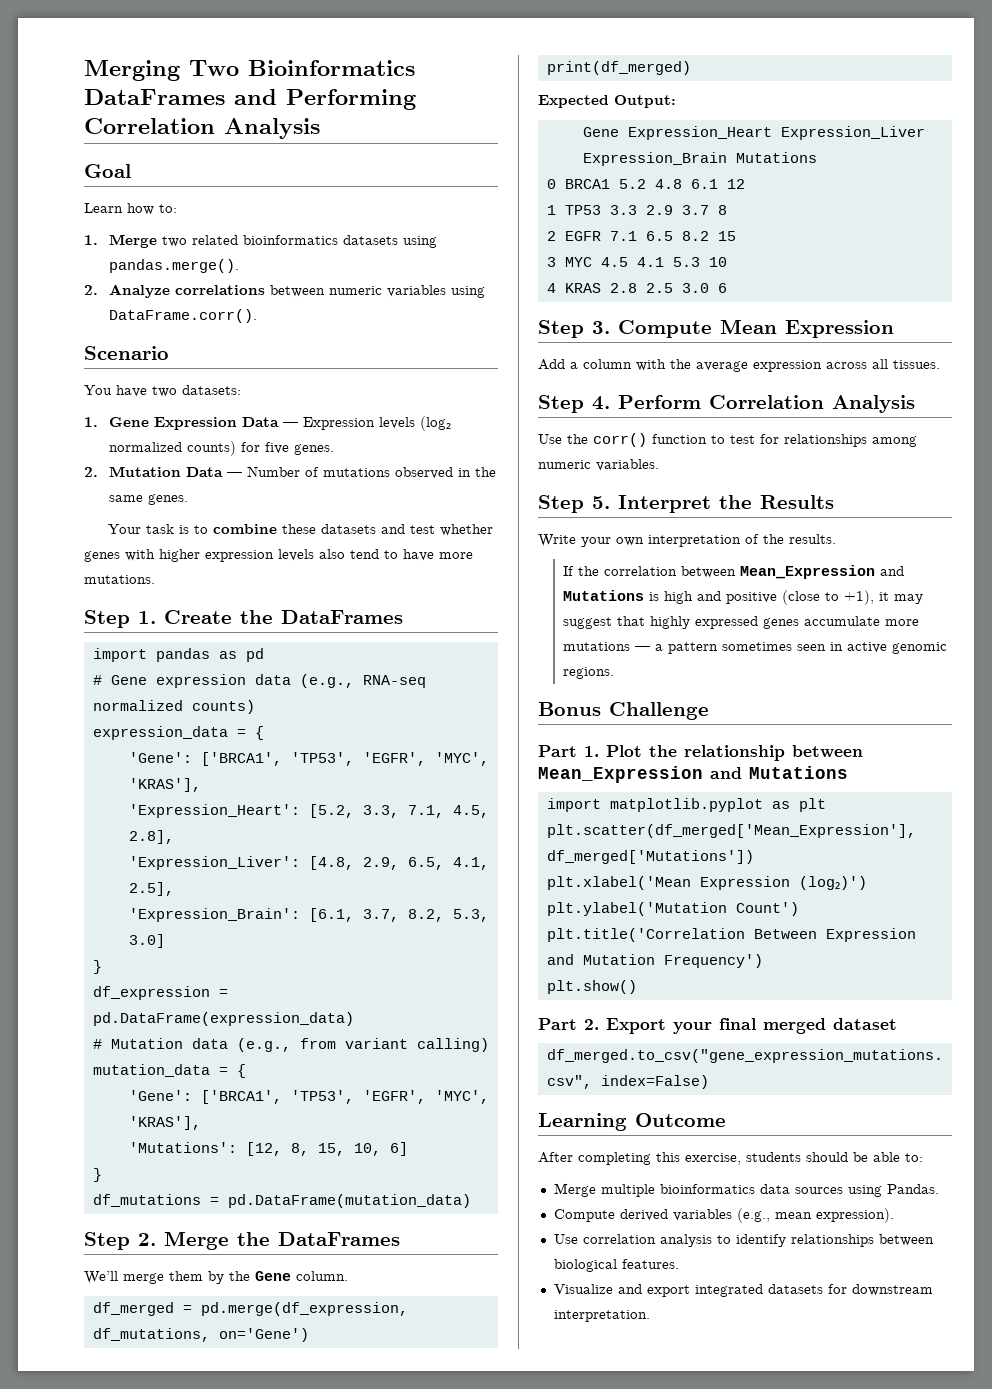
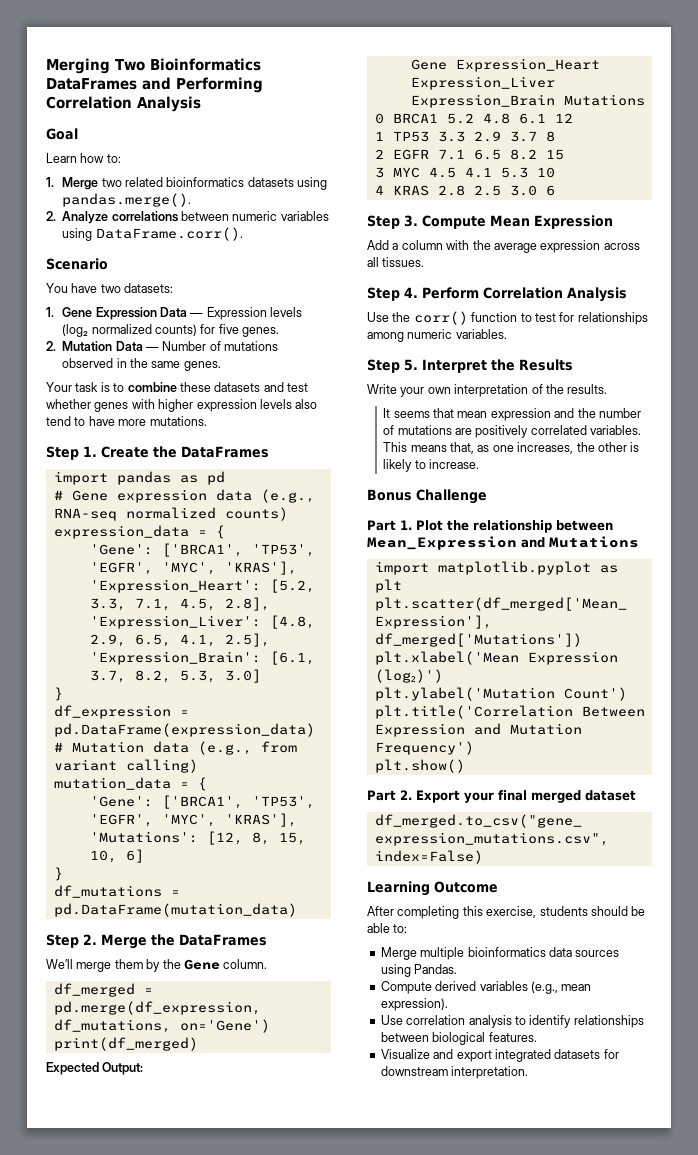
- If the correlation between Mean_Expression and Mutations is high and positive (close to +1), it may suggest that highly expressed genes accumulate more mutations — a pattern sometimes seen in active genomic regions.
+ It seems that mean expression and the number of mutations are positively correlated variables. This means that, as one increases, the other is likely to increase.

